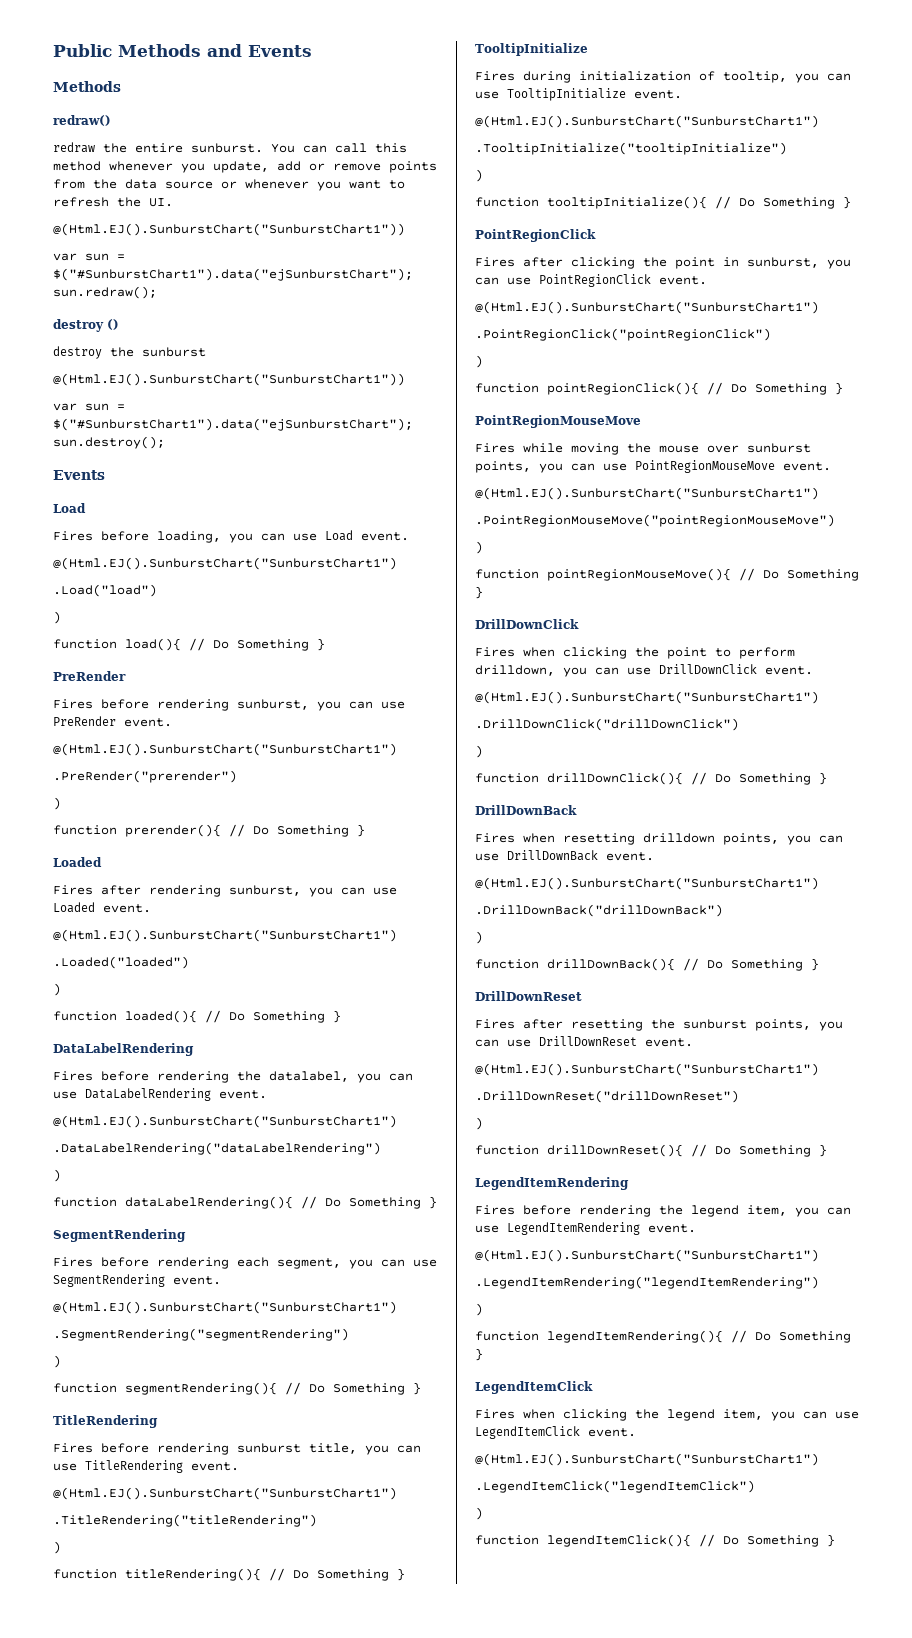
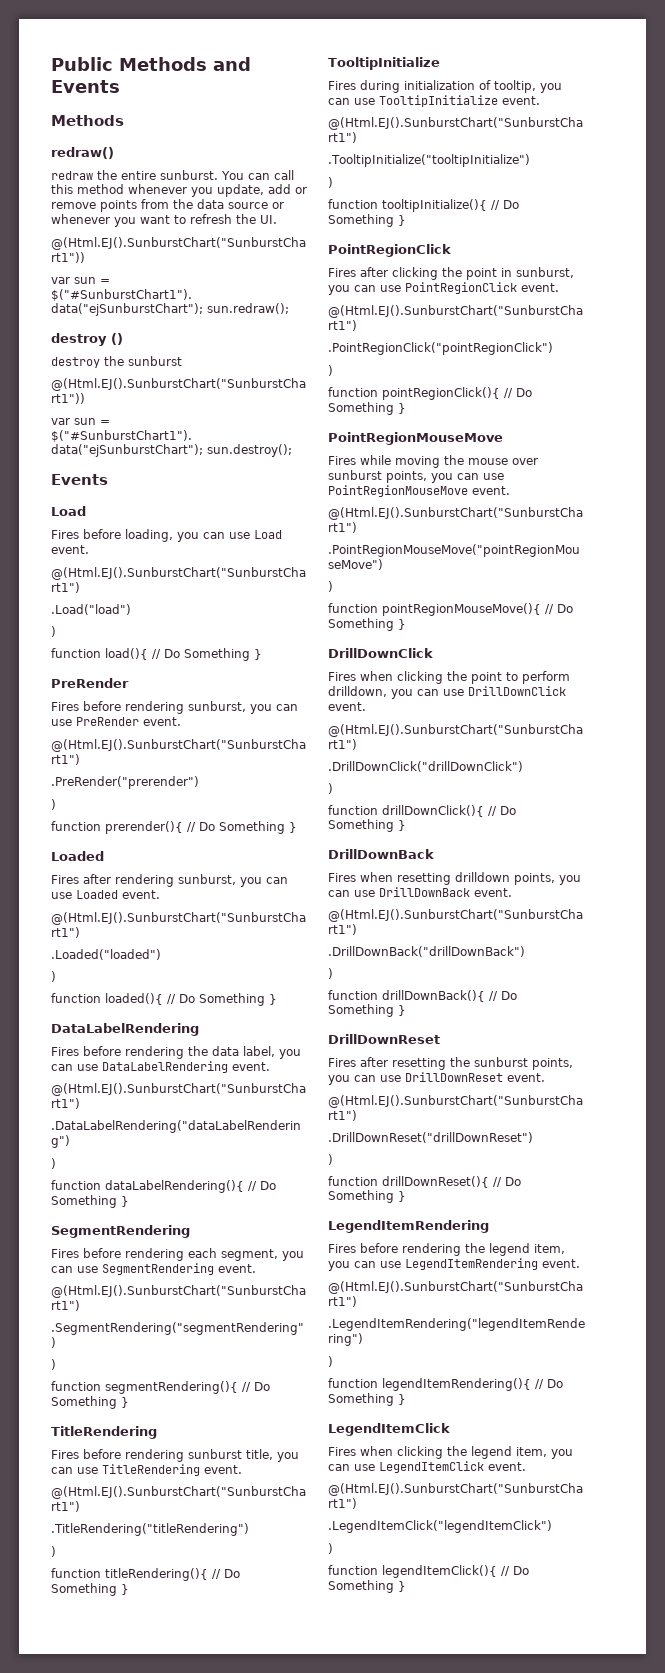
- Fires before rendering the datalabel, you can use DataLabelRendering event.
+ Fires before rendering the data label, you can use DataLabelRendering event.

